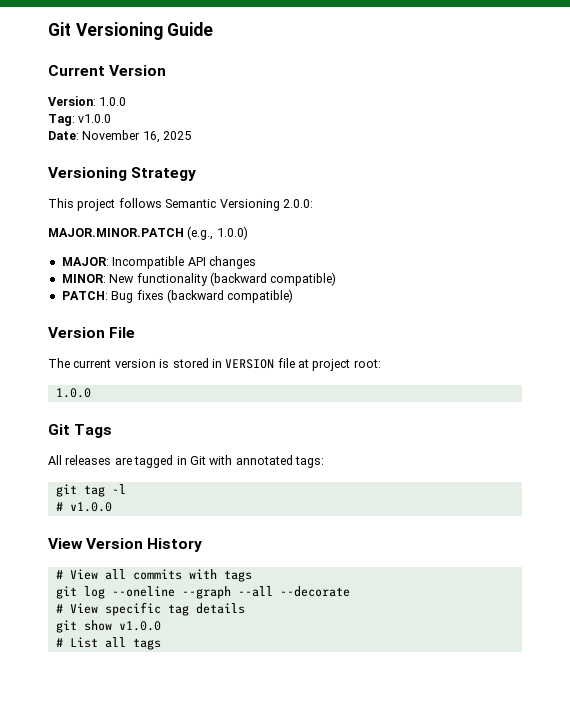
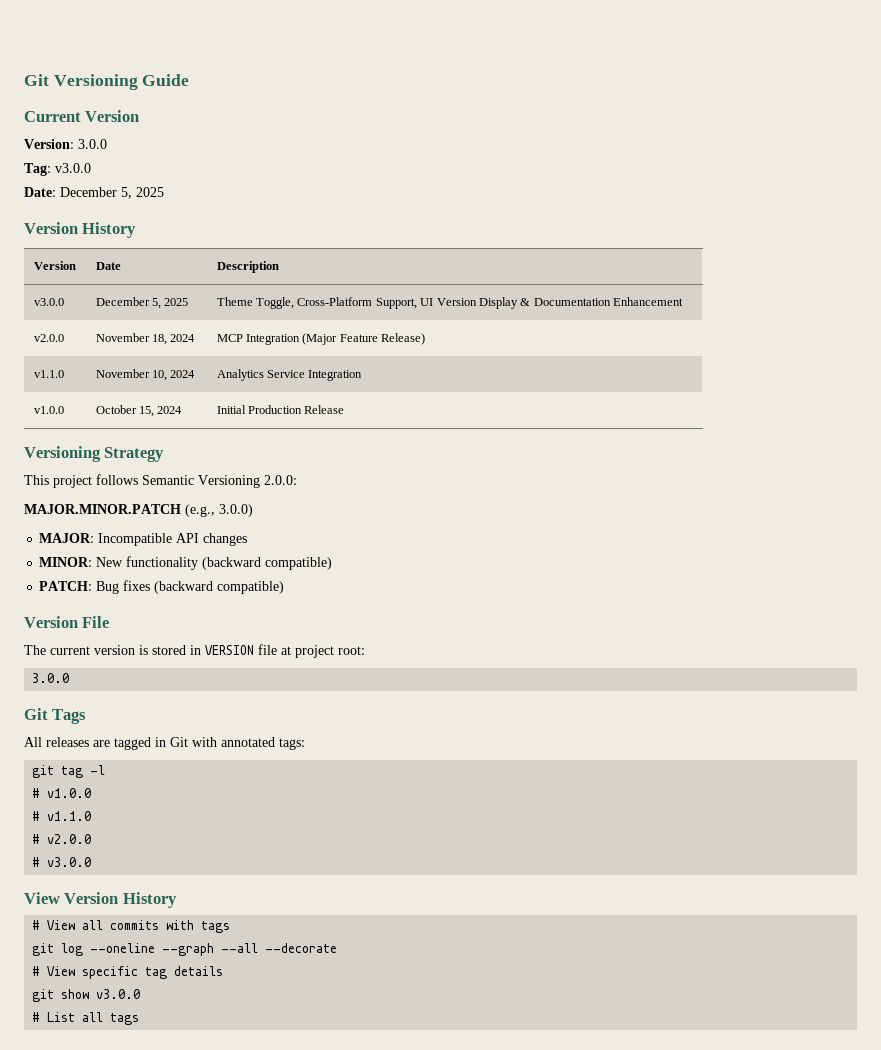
- Version: 1.0.0
+ Version: 3.0.0
- Tag: v1.0.0
+ Tag: v3.0.0
- Date: November 16, 2025
+ Date: December 5, 2025
+ Version History
+ Version | Date | Description
+ v3.0.0 | December 5, 2025 | Theme Toggle, Cross-Platform Support, UI Version Display & Documentation Enhancement
+ v2.0.0 | November 18, 2024 | MCP Integration (Major Feature Release)
+ v1.1.0 | November 10, 2024 | Analytics Service Integration
+ v1.0.0 | October 15, 2024 | Initial Production Release
- MAJOR.MINOR.PATCH (e.g., 1.0.0)
+ MAJOR.MINOR.PATCH (e.g., 3.0.0)
  The current version is stored in VERSION file at project root:
- 1.0.0
+ 3.0.0
+ # v1.1.0
+ # v2.0.0
+ # v3.0.0
- git show v1.0.0
+ git show v3.0.0

